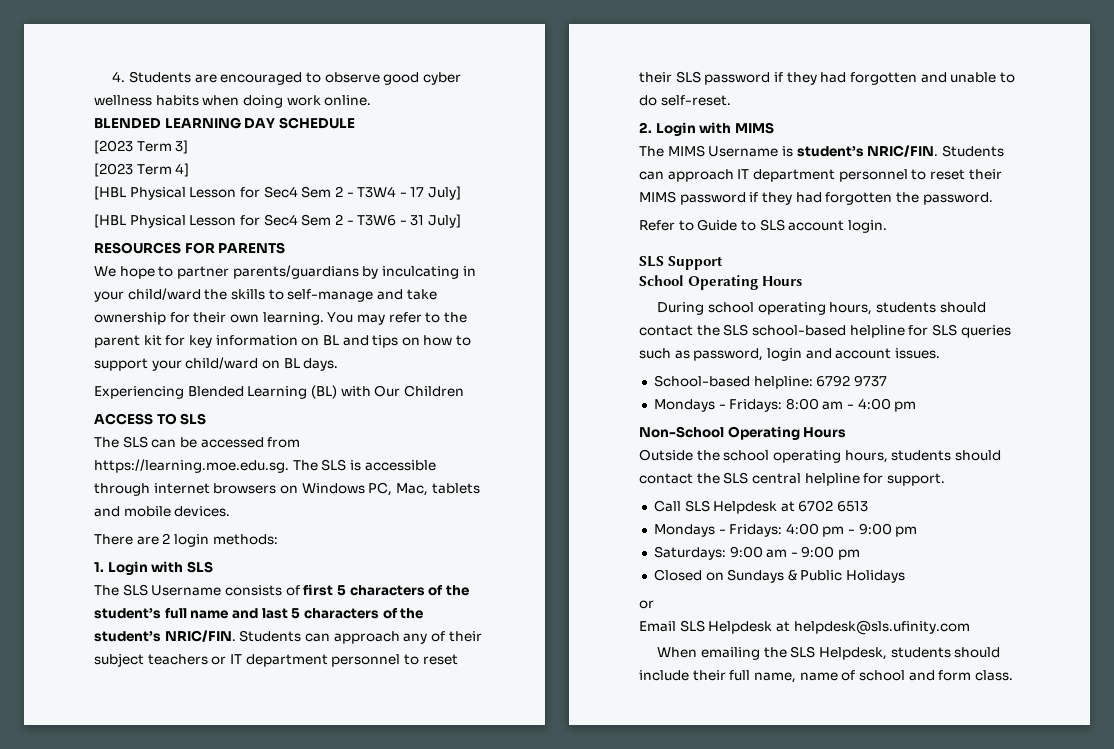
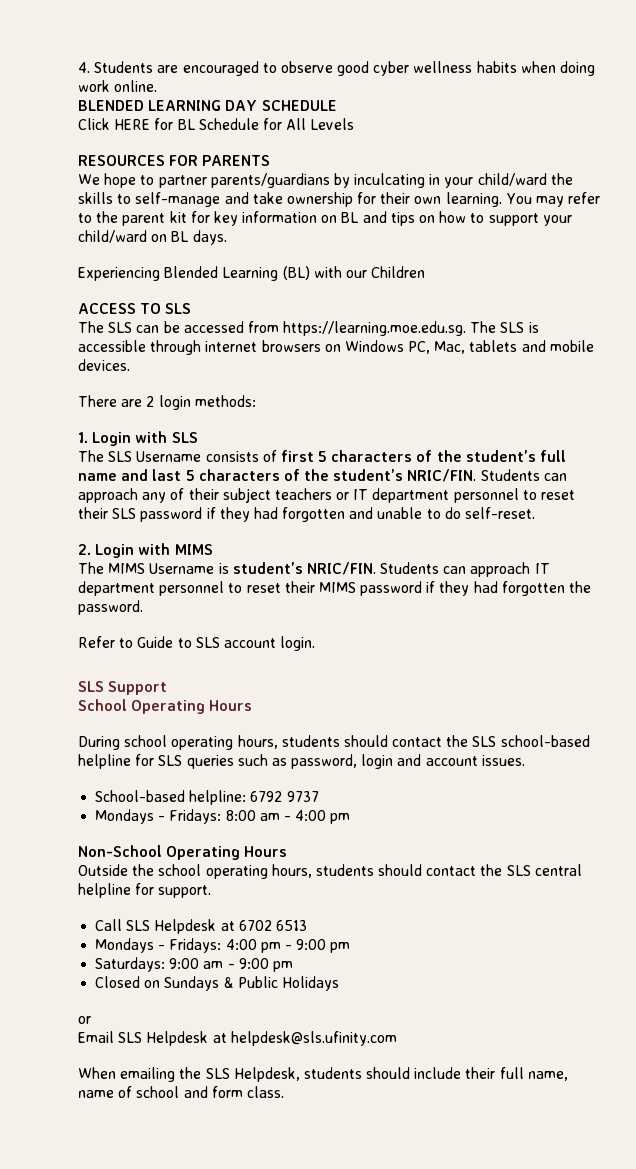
- [2023 Term 3]
- [2023 Term 4]
- [HBL Physical Lesson for Sec4 Sem 2 - T3W4 - 17 July]
- [HBL Physical Lesson for Sec4 Sem 2 - T3W6 - 31 July]
+ Click HERE for BL Schedule for All Levels
- Experiencing Blended Learning (BL) with Our Children
+ Experiencing Blended Learning (BL) with our Children

